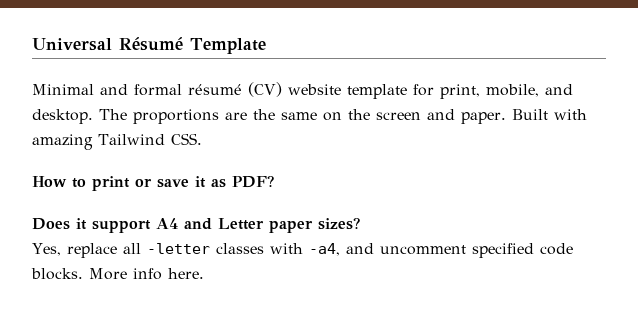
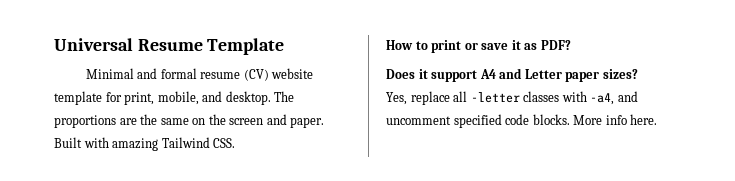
- Universal Résumé Template
+ Universal Resume Template
- Minimal and formal résumé (CV) website template for print, mobile, and desktop.
+ Minimal and formal resume (CV) website template for print, mobile, and desktop.

